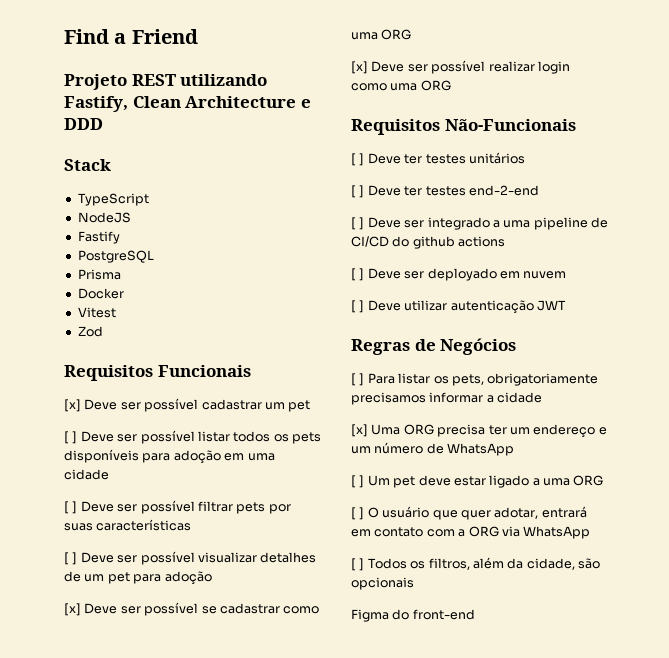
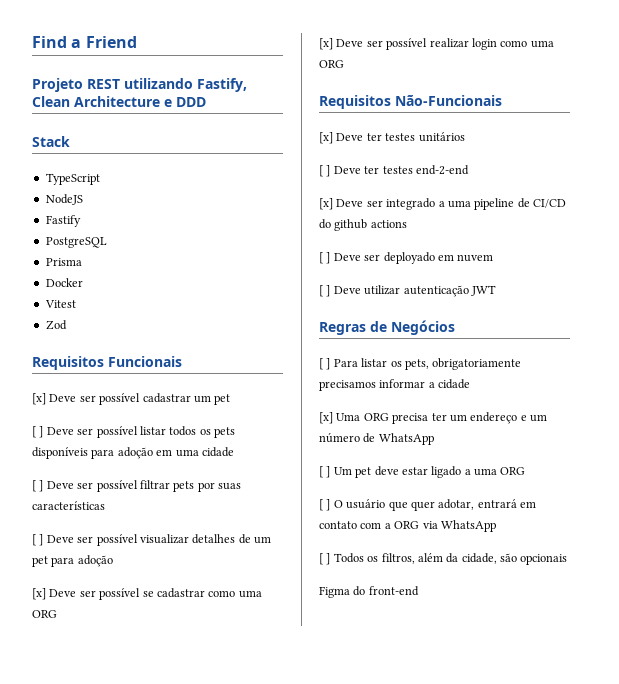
- [ ] Deve ter testes unitários
+ [x] Deve ter testes unitários
- [ ] Deve ser integrado a uma pipeline de CI/CD do github actions
+ [x] Deve ser integrado a uma pipeline de CI/CD do github actions

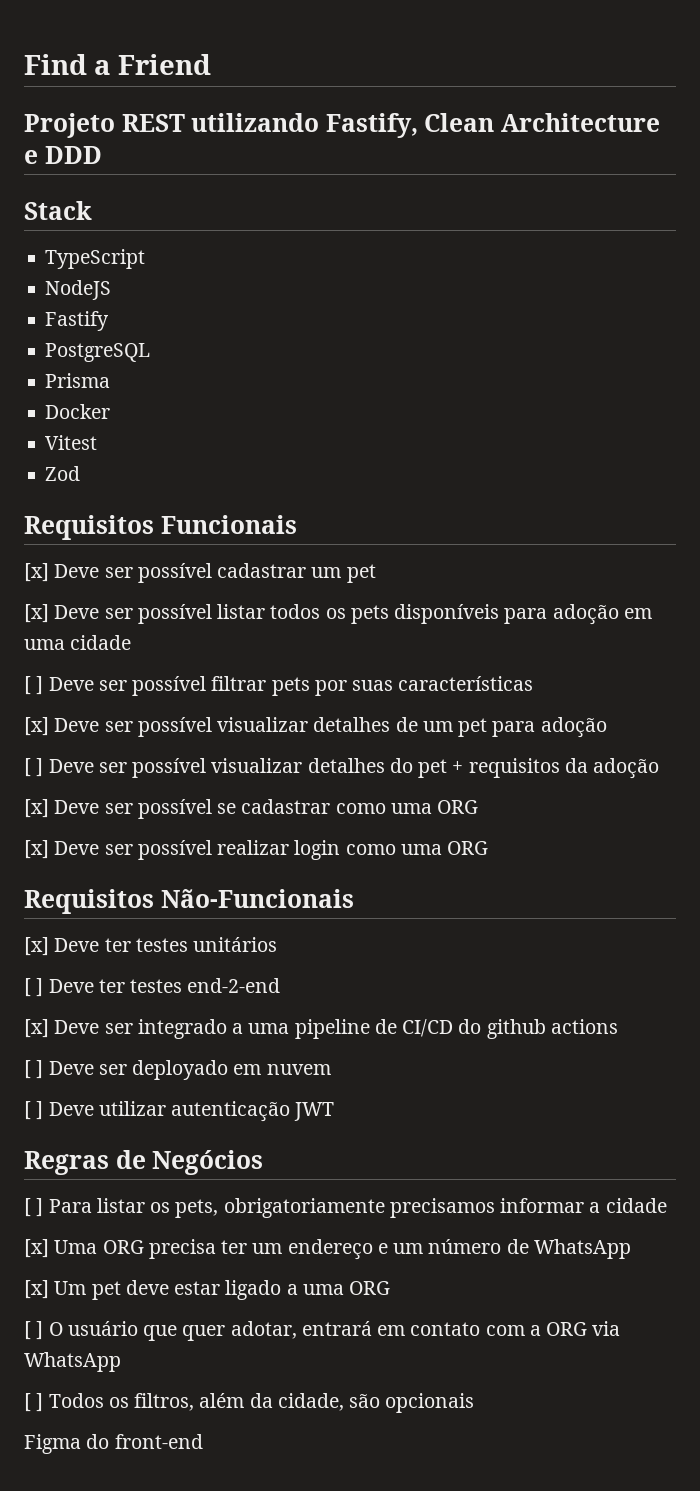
- [ ] Deve ser possível listar todos os pets disponíveis para adoção em uma cidade
+ [x] Deve ser possível listar todos os pets disponíveis para adoção em uma cidade
- [ ] Deve ser possível visualizar detalhes de um pet para adoção
+ [x] Deve ser possível visualizar detalhes de um pet para adoção
+ [ ] Deve ser possível visualizar detalhes do pet + requisitos da adoção
- [ ] Um pet deve estar ligado a uma ORG
+ [x] Um pet deve estar ligado a uma ORG

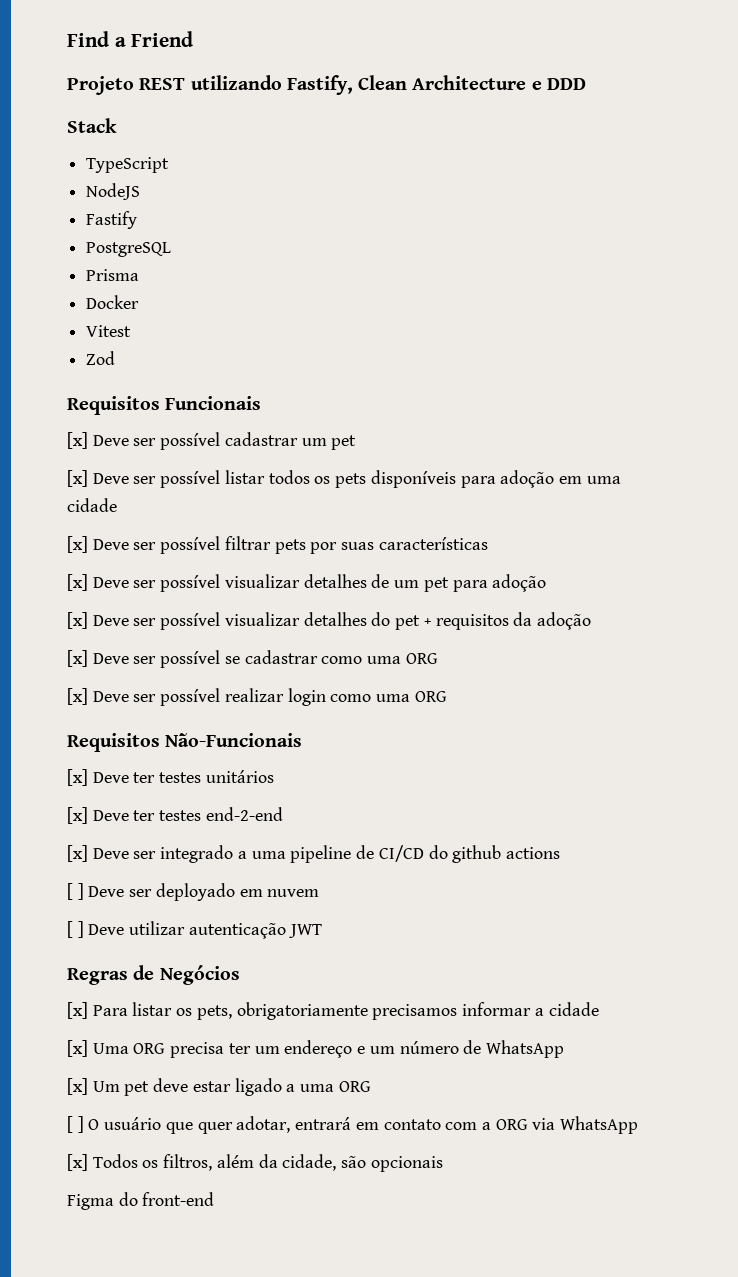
- [ ] Deve ser possível filtrar pets por suas características
+ [x] Deve ser possível filtrar pets por suas características
- [ ] Deve ser possível visualizar detalhes do pet + requisitos da adoção
+ [x] Deve ser possível visualizar detalhes do pet + requisitos da adoção
- [ ] Deve ter testes end-2-end
+ [x] Deve ter testes end-2-end
- [ ] Para listar os pets, obrigatoriamente precisamos informar a cidade
+ [x] Para listar os pets, obrigatoriamente precisamos informar a cidade
- [ ] Todos os filtros, além da cidade, são opcionais
+ [x] Todos os filtros, além da cidade, são opcionais

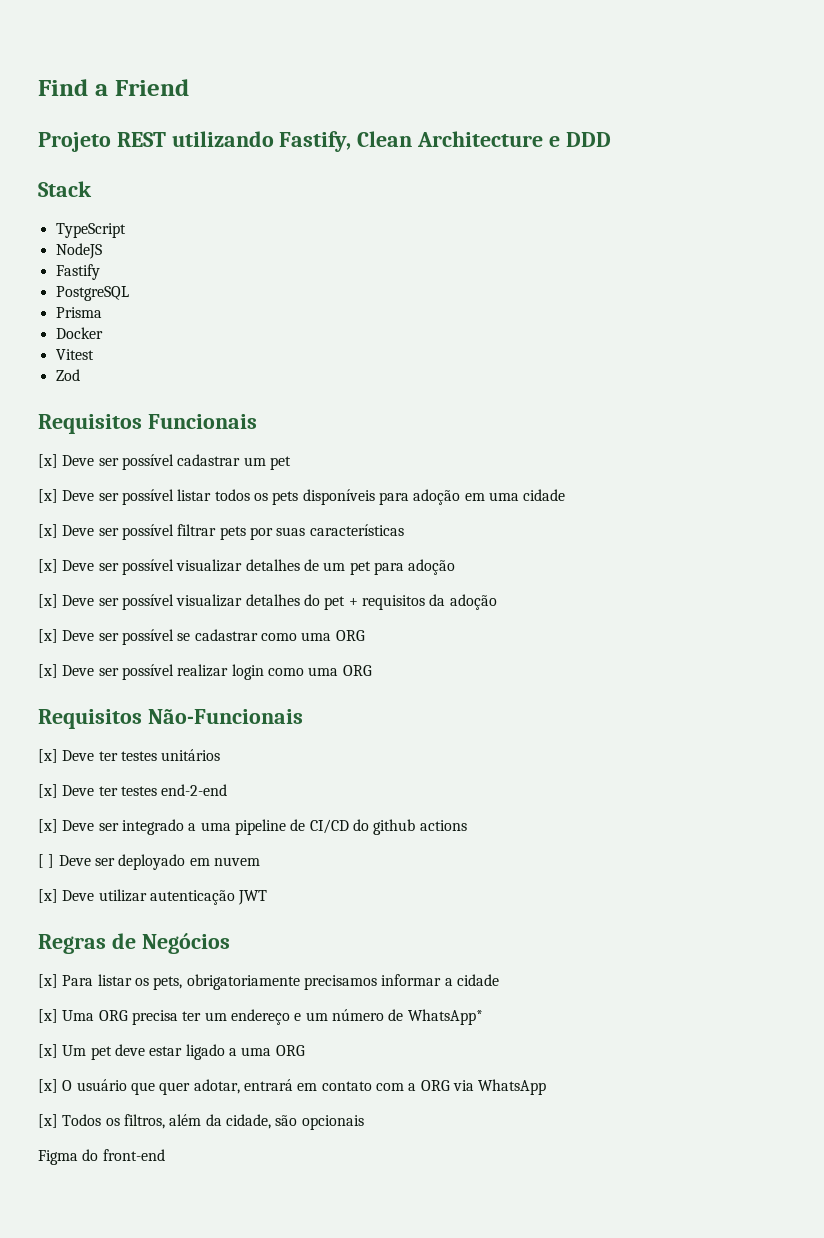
- [ ] Deve utilizar autenticação JWT
+ [x] Deve utilizar autenticação JWT
- [x] Uma ORG precisa ter um endereço e um número de WhatsApp
+ [x] Uma ORG precisa ter um endereço e um número de WhatsApp*
- [ ] O usuário que quer adotar, entrará em contato com a ORG via WhatsApp
+ [x] O usuário que quer adotar, entrará em contato com a ORG via WhatsApp

